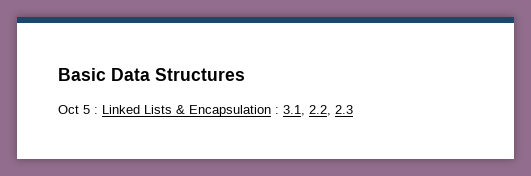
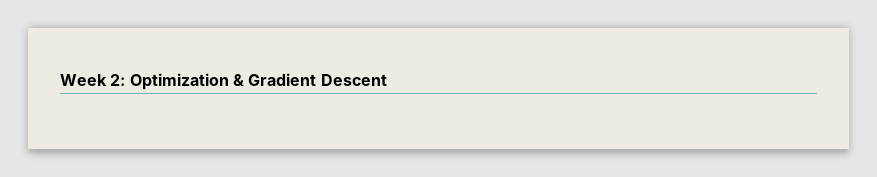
- Basic Data Structures
- Oct 5 : Linked Lists & Encapsulation : 3.1, 2.2, 2.3
+ Week 2: Optimization & Gradient Descent

